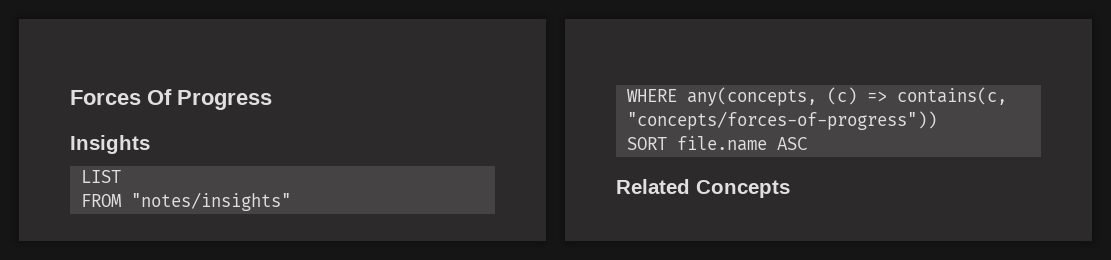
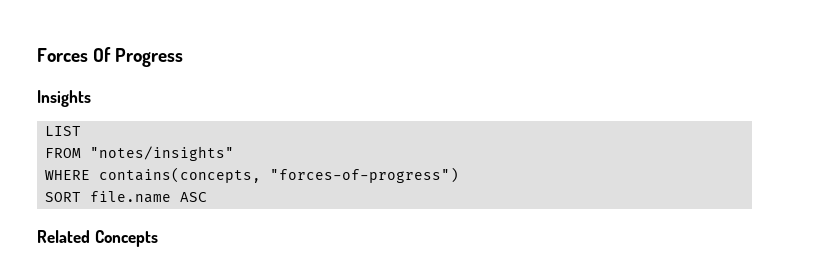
- WHERE any(concepts, (c) => contains(c, "concepts/forces-of-progress"))
+ WHERE contains(concepts, "forces-of-progress")

